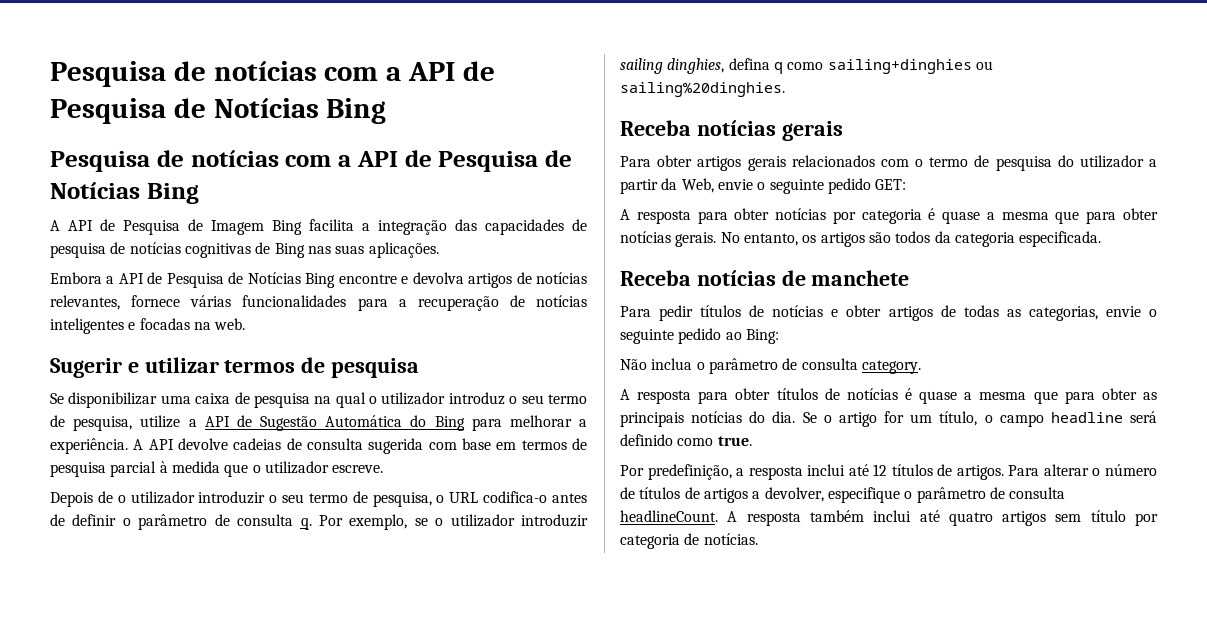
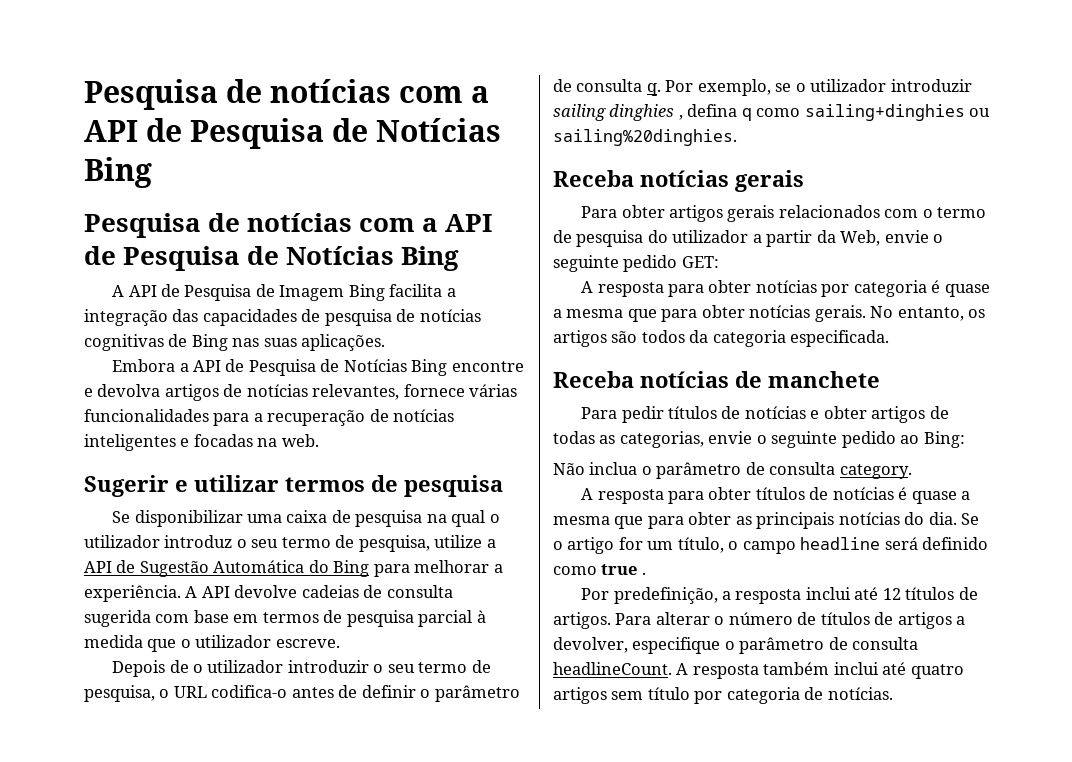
- Por exemplo, se o utilizador introduzir sailing dinghies, defina q como sailing+dinghies ou sailing%20dinghies.
+ Por exemplo, se o utilizador introduzir sailing dinghies , defina q como sailing+dinghies ou sailing%20dinghies.
- Se o artigo for um título, o campo headline será definido como true.
+ Se o artigo for um título, o campo headline será definido como true .

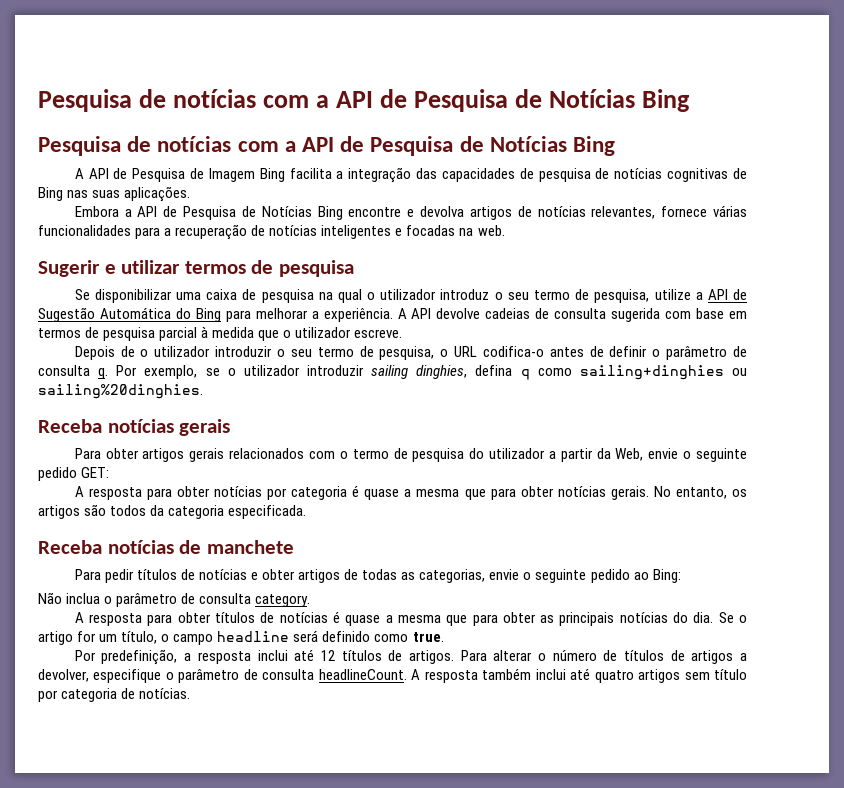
- Por exemplo, se o utilizador introduzir sailing dinghies , defina q como sailing+dinghies ou sailing%20dinghies.
+ Por exemplo, se o utilizador introduzir sailing dinghies, defina q como sailing+dinghies ou sailing%20dinghies.
- Se o artigo for um título, o campo headline será definido como true .
+ Se o artigo for um título, o campo headline será definido como true.

